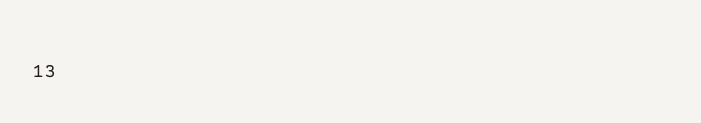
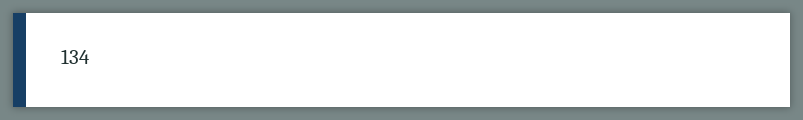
- 13
+ 134

